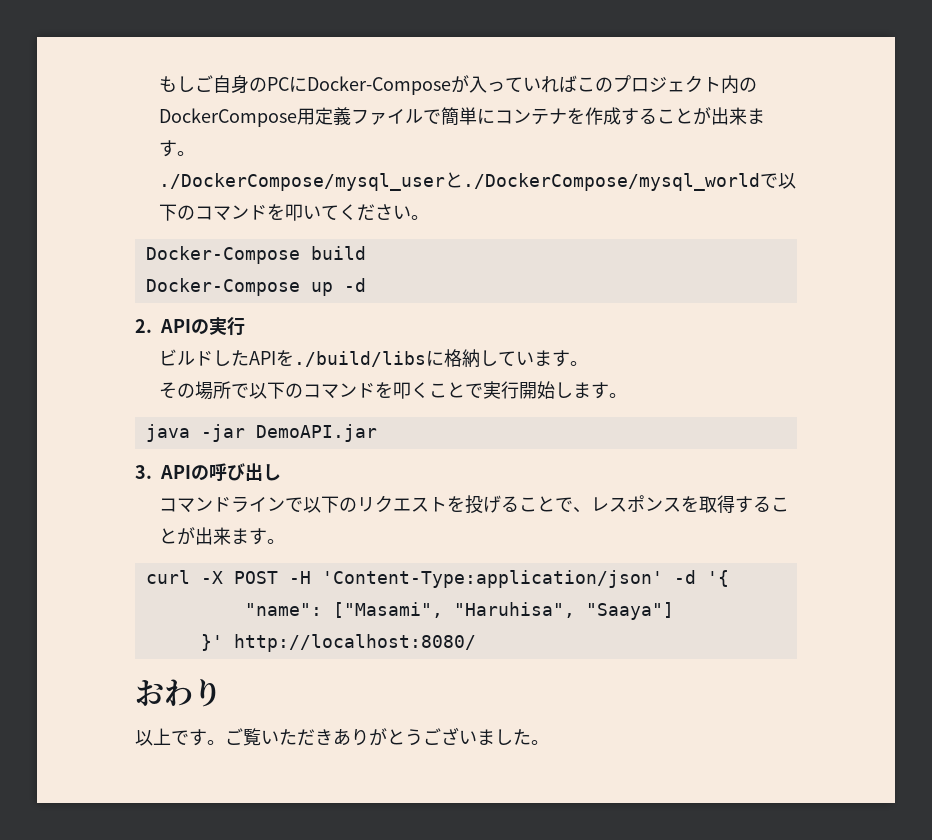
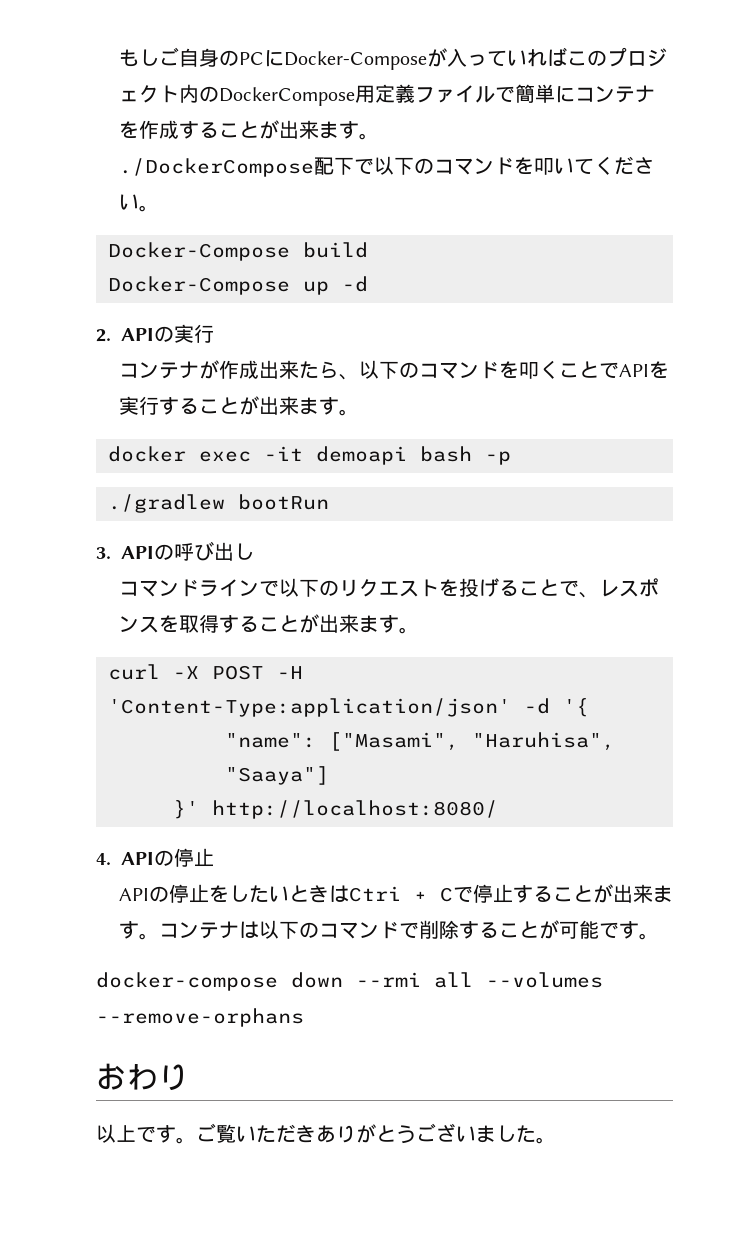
- ./DockerCompose/mysql_userと./DockerCompose/mysql_worldで以下のコマンドを叩いてください。
+ ./DockerCompose配下で以下のコマンドを叩いてください。
- ビルドしたAPIを./build/libsに格納しています。
- その場所で以下のコマンドを叩くことで実行開始します。
- java -jar DemoAPI.jar
+ コンテナが作成出来たら、以下のコマンドを叩くことでAPIを実行することが出来ます。
+ docker exec -it demoapi bash -p
+ ./gradlew bootRun
+ 4. APIの停止
+ APIの停止をしたいときはCtri + Cで停止することが出来ます。コンテナは以下のコマンドで削除することが可能です。
+ docker-compose down --rmi all --volumes --remove-orphans

